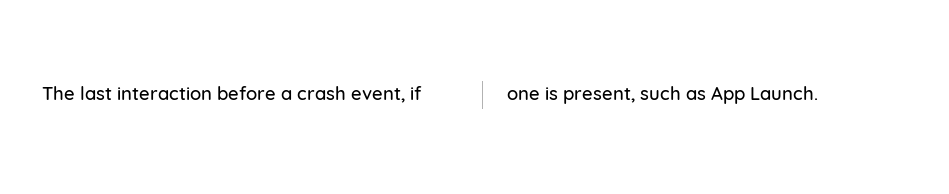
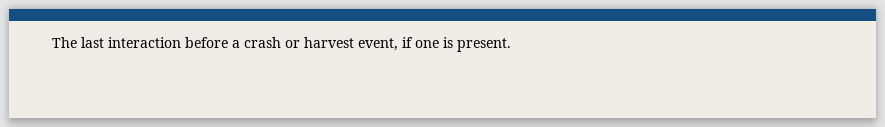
- The last interaction before a crash event, if one is present, such as App Launch.
+ The last interaction before a crash or harvest event, if one is present.

